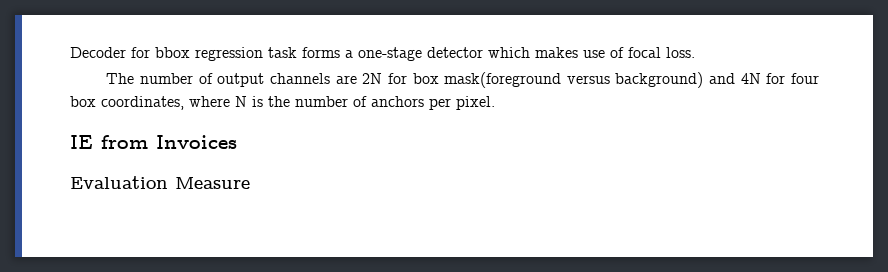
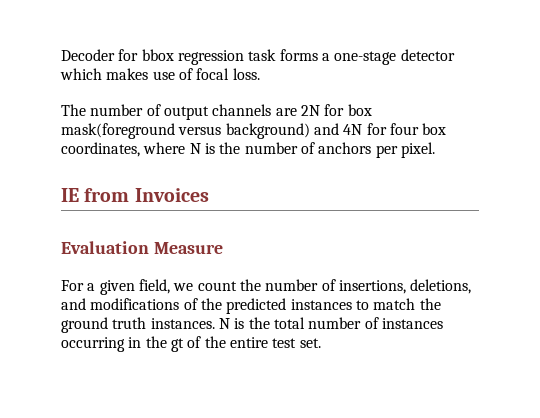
+ For a given field, we count the number of insertions, deletions, and modifications of the predicted instances to match the ground truth instances. N is the total number of instances occurring in the gt of the entire test set.

